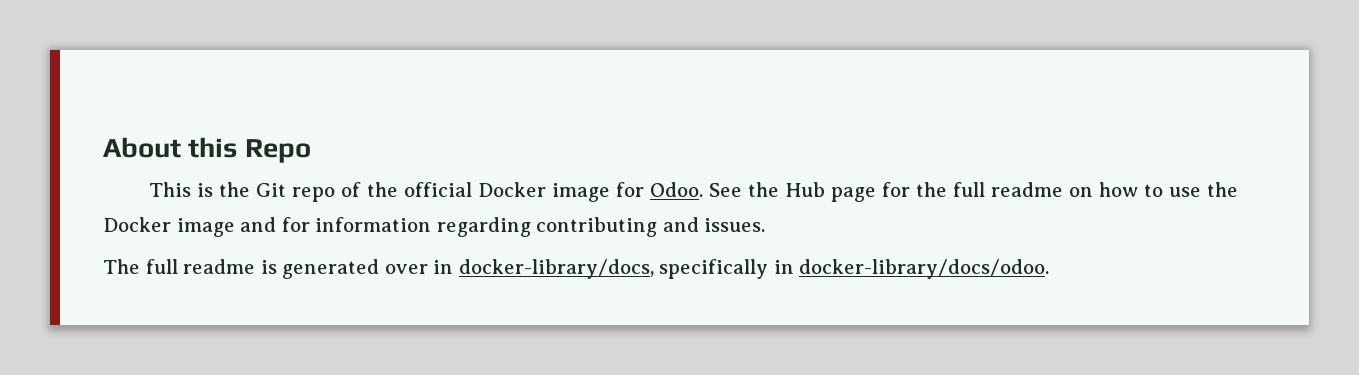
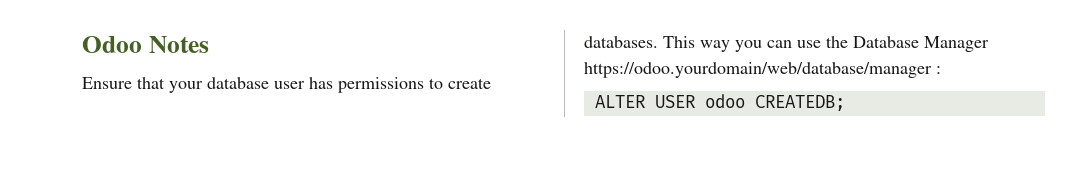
- About this Repo
- This is the Git repo of the official Docker image for Odoo. See the Hub page for the full readme on how to use the Docker image and for information regarding contributing and issues.
- The full readme is generated over in docker-library/docs, specifically in docker-library/docs/odoo.
+ Odoo Notes
+ Ensure that your database user has permissions to create databases. This way you can use the Database Manager https://odoo.yourdomain/web/database/manager :
+ ALTER USER odoo CREATEDB;

